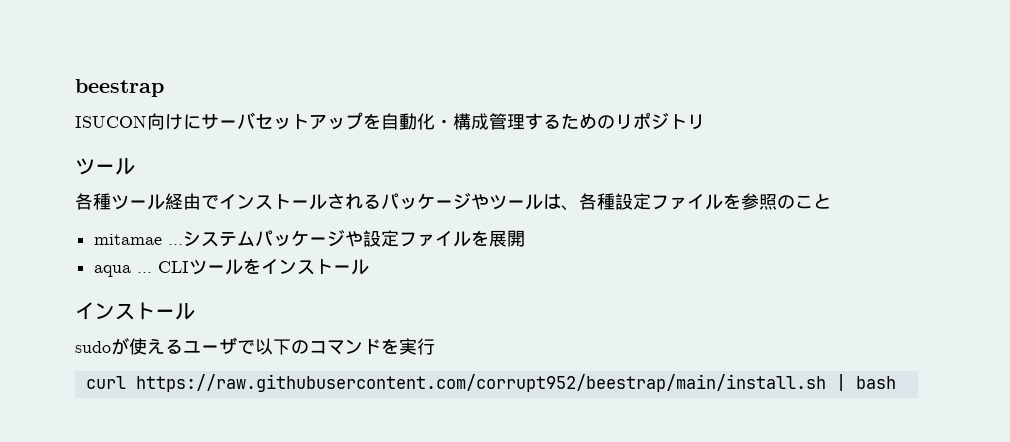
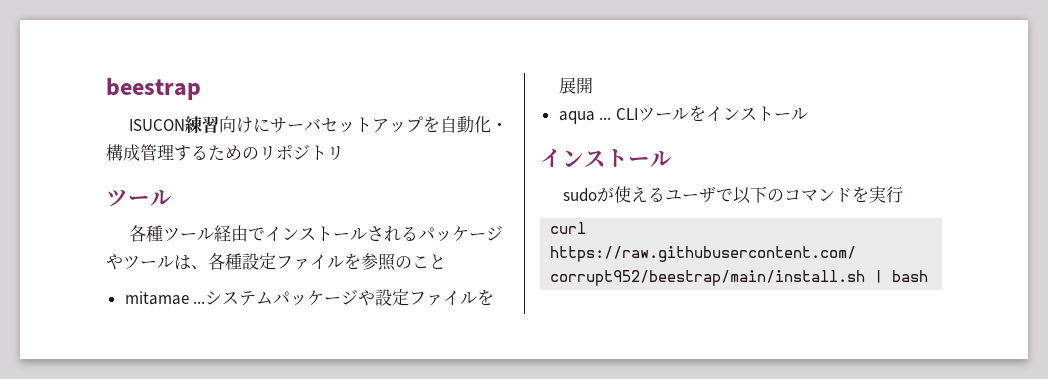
- ISUCON向けにサーバセットアップを自動化・構成管理するためのリポジトリ
+ ISUCON練習向けにサーバセットアップを自動化・構成管理するためのリポジトリ

